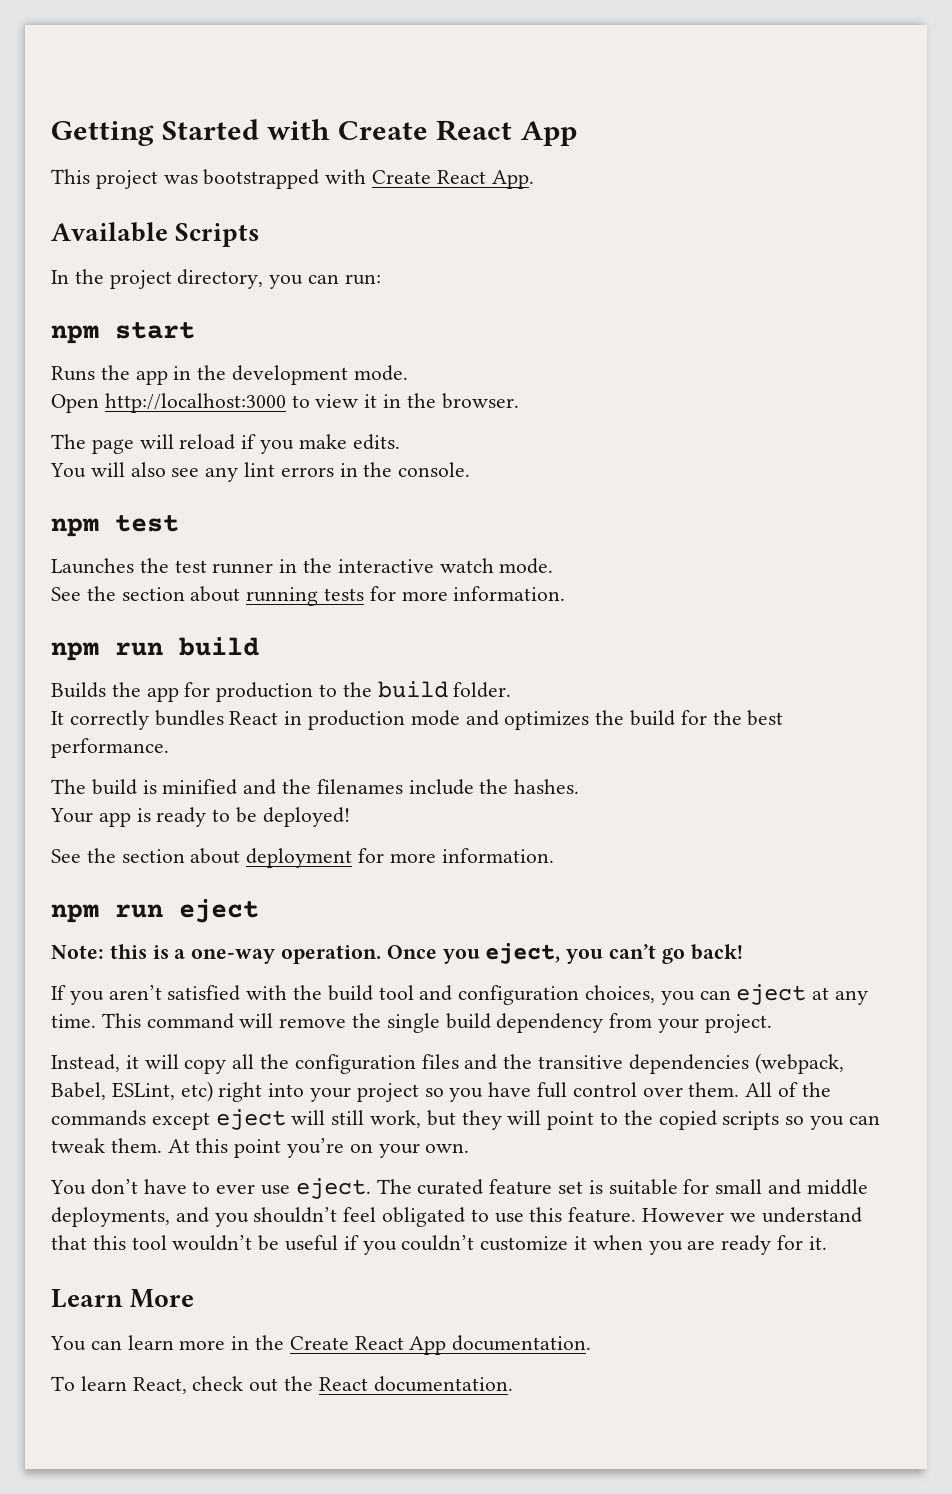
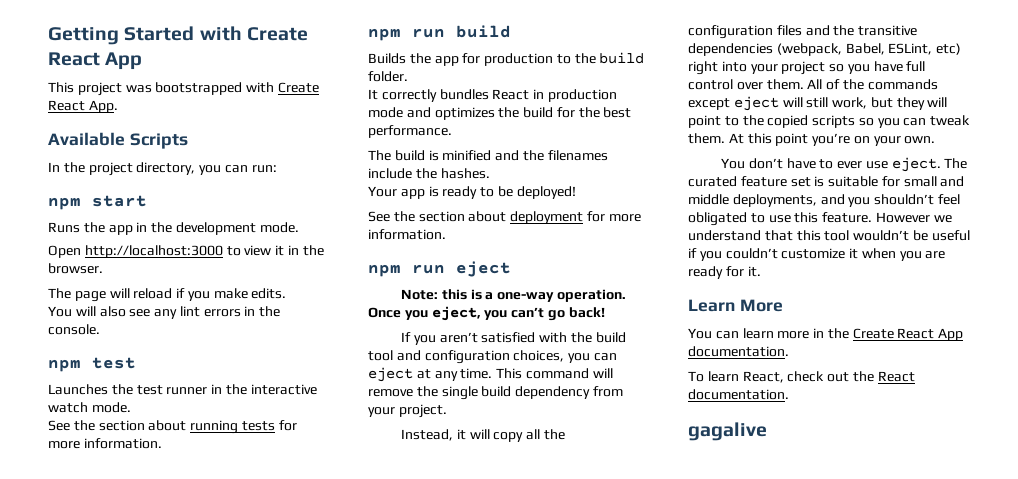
+ gagalive

